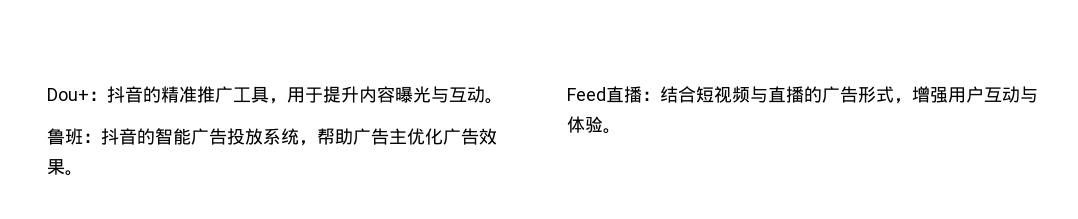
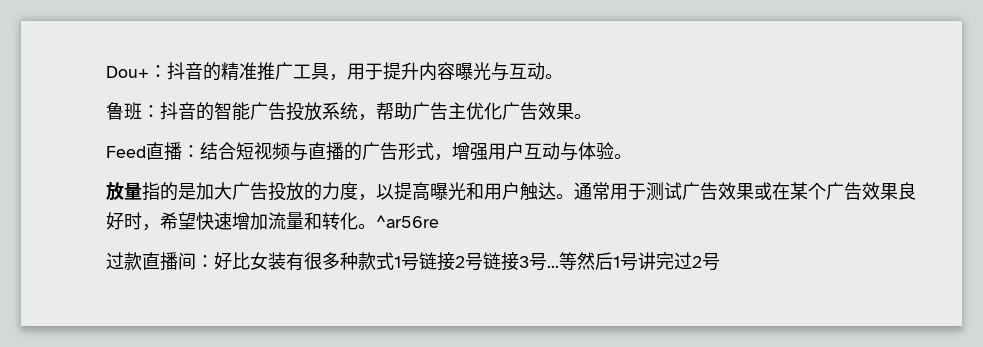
+ 放量指的是加大广告投放的力度，以提高曝光和用户触达。通常用于测试广告效果或在某个广告效果良好时，希望快速增加流量和转化。^ar56re
+ 过款直播间：好比女装有很多种款式1号链接2号链接3号...等然后1号讲完过2号

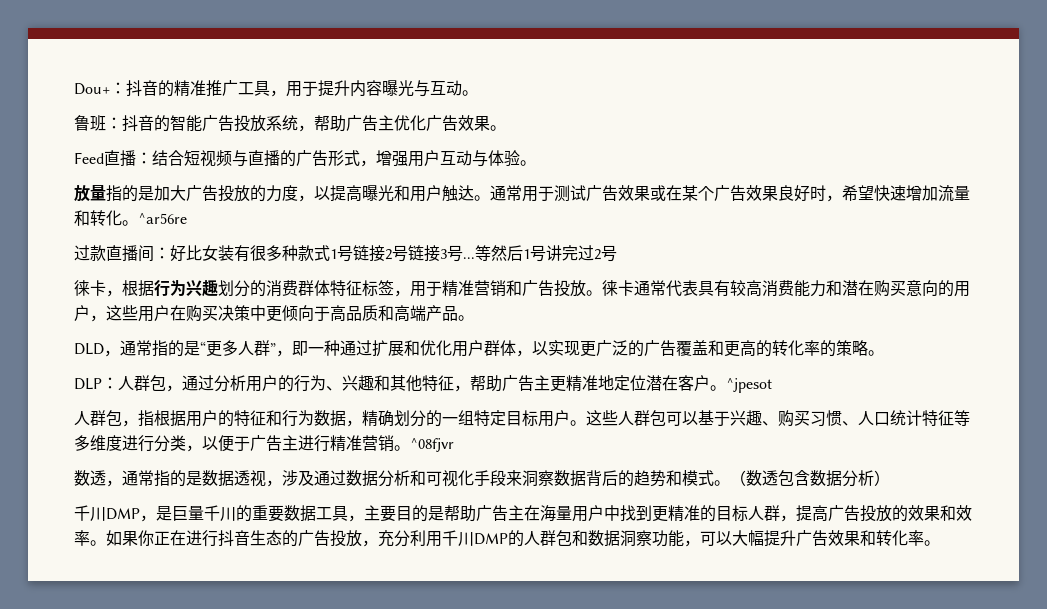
+ 徕卡，根据行为兴趣划分的消费群体特征标签，用于精准营销和广告投放。徕卡通常代表具有较高消费能力和潜在购买意向的用户，这些用户在购买决策中更倾向于高品质和高端产品。
+ DLD，通常指的是“更多人群”，即一种通过扩展和优化用户群体，以实现更广泛的广告覆盖和更高的转化率的策略。
+ DLP：人群包，通过分析用户的行为、兴趣和其他特征，帮助广告主更精准地定位潜在客户。^jpesot
+ 人群包，指根据用户的特征和行为数据，精确划分的一组特定目标用户。这些人群包可以基于兴趣、购买习惯、人口统计特征等多维度进行分类，以便于广告主进行精准营销。^08fjvr
+ 数透，通常指的是数据透视，涉及通过数据分析和可视化手段来洞察数据背后的趋势和模式。（数透包含数据分析）
+ 千川DMP，是巨量千川的重要数据工具，主要目的是帮助广告主在海量用户中找到更精准的目标人群，提高广告投放的效果和效率。如果你正在进行抖音生态的广告投放，充分利用千川DMP的人群包和数据洞察功能，可以大幅提升广告效果和转化率。

